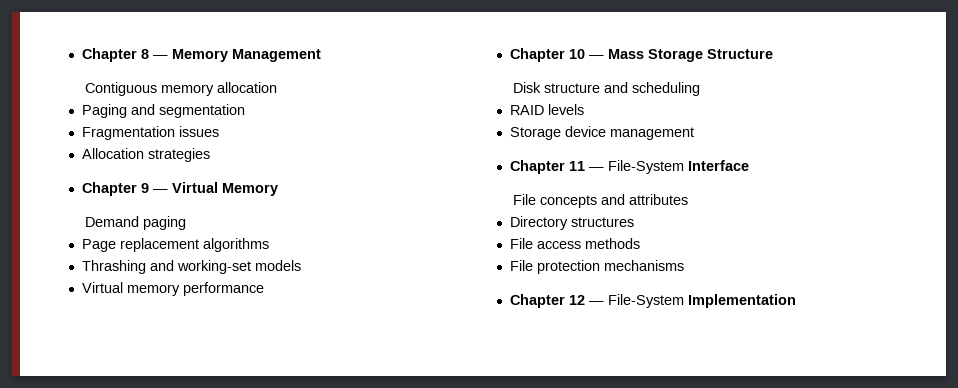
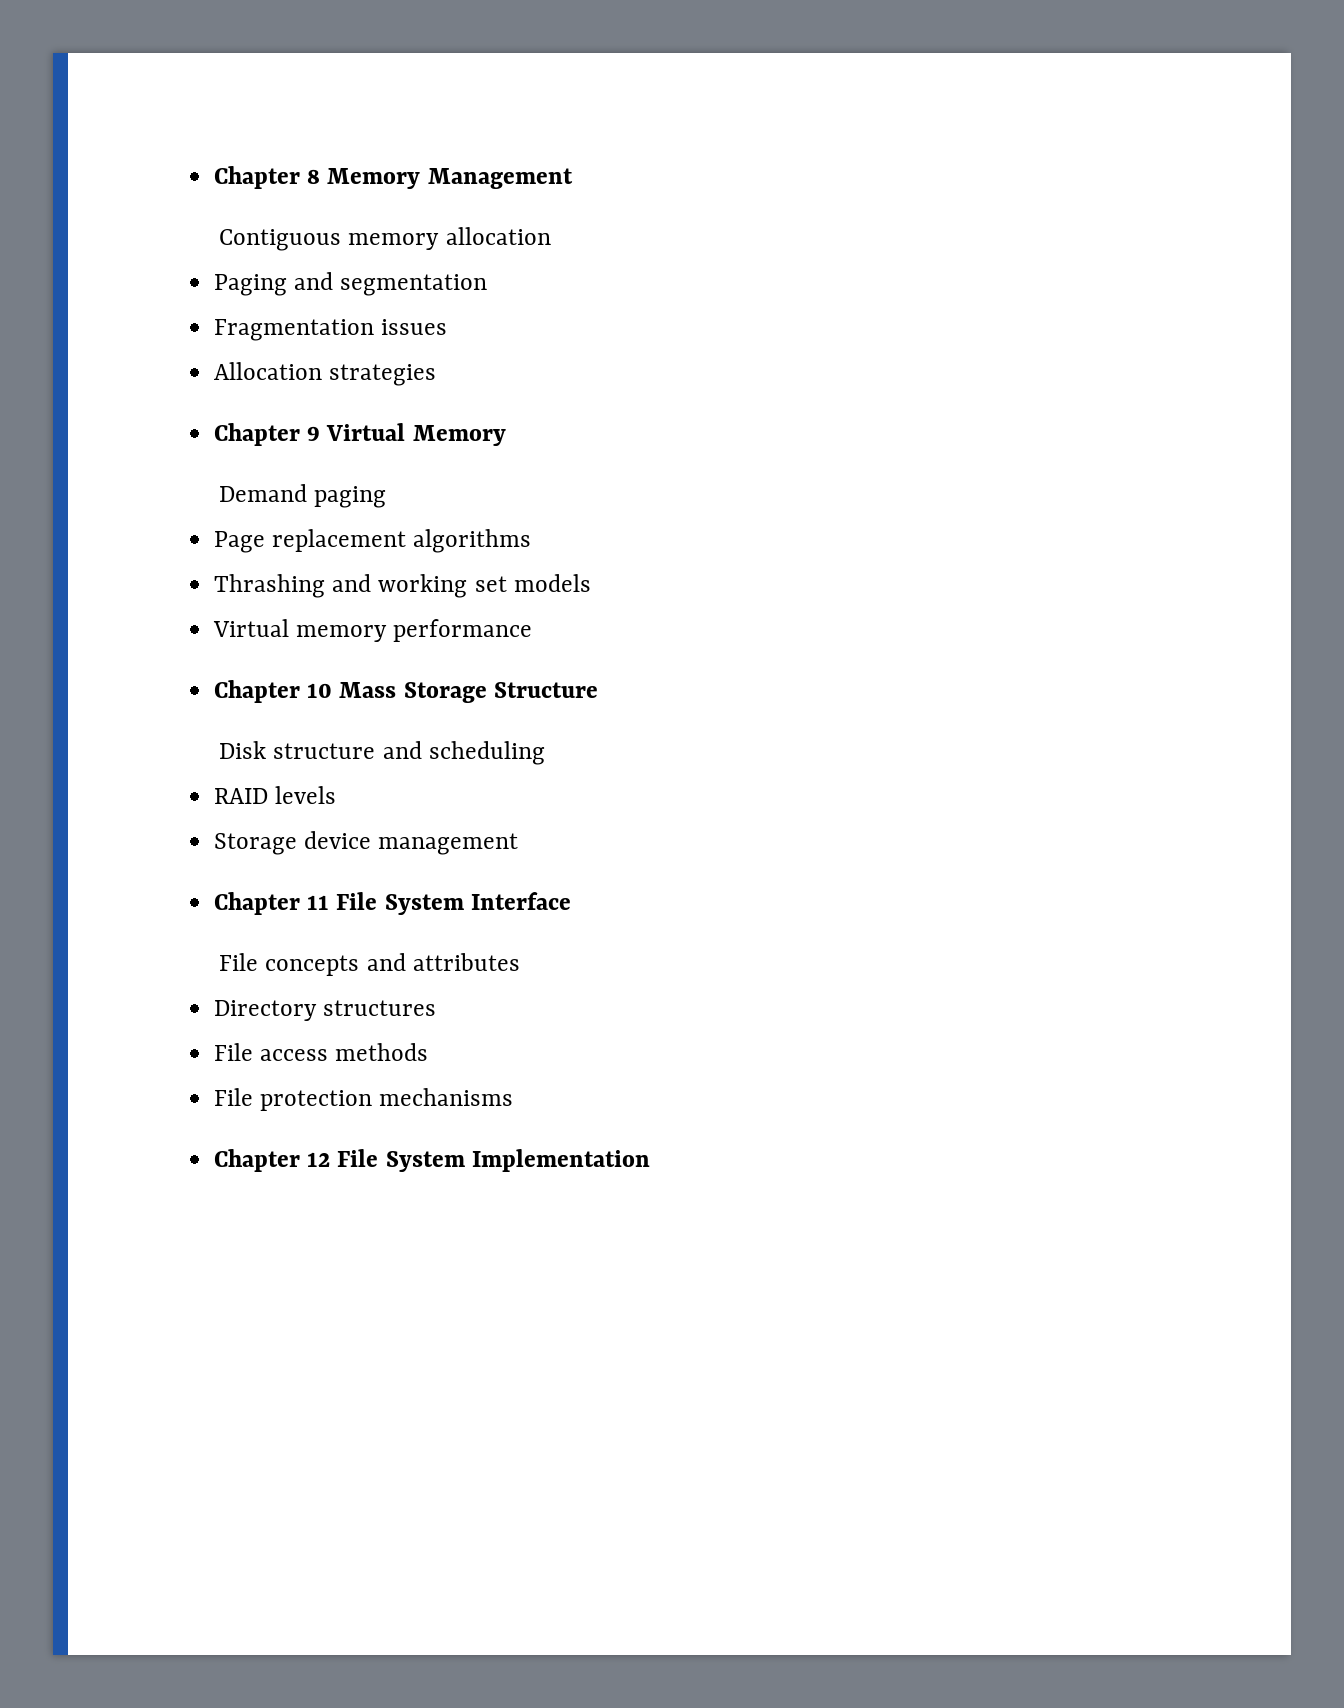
- Chapter 8 — Memory Management
+ Chapter 8 Memory Management
- Chapter 9 — Virtual Memory
+ Chapter 9 Virtual Memory
- Thrashing and working-set models
+ Thrashing and working set models
- Chapter 10 — Mass Storage Structure
+ Chapter 10 Mass Storage Structure
- Chapter 11 — File-System Interface
+ Chapter 11 File System Interface
- Chapter 12 — File-System Implementation
+ Chapter 12 File System Implementation

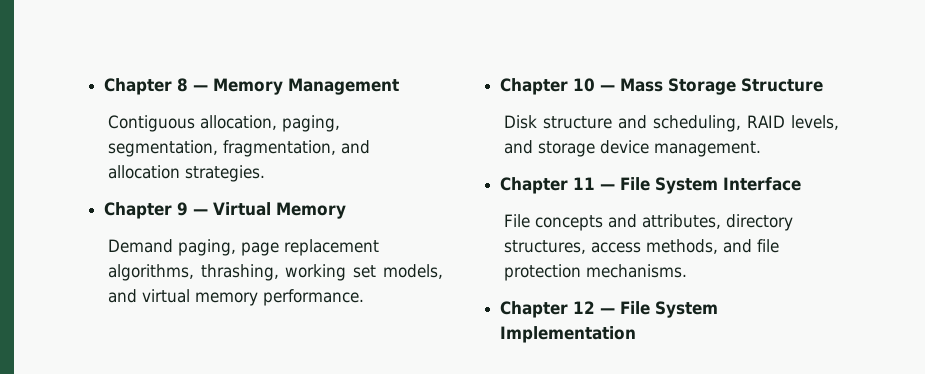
- Chapter 8 Memory Management
+ Chapter 8 — Memory Management
- Contiguous memory allocation
- Paging and segmentation
- Fragmentation issues
- Allocation strategies
+ Contiguous allocation, paging, segmentation, fragmentation, and allocation strategies.
- Chapter 9 Virtual Memory
+ Chapter 9 — Virtual Memory
- Demand paging
- Page replacement algorithms
- Thrashing and working set models
- Virtual memory performance
+ Demand paging, page replacement algorithms, thrashing, working set models, and virtual memory performance.
- Chapter 10 Mass Storage Structure
+ Chapter 10 — Mass Storage Structure
- Disk structure and scheduling
- RAID levels
- Storage device management
+ Disk structure and scheduling, RAID levels, and storage device management.
- Chapter 11 File System Interface
+ Chapter 11 — File System Interface
- File concepts and attributes
- Directory structures
- File access methods
- File protection mechanisms
+ File concepts and attributes, directory structures, access methods, and file protection mechanisms.
- Chapter 12 File System Implementation
+ Chapter 12 — File System Implementation

